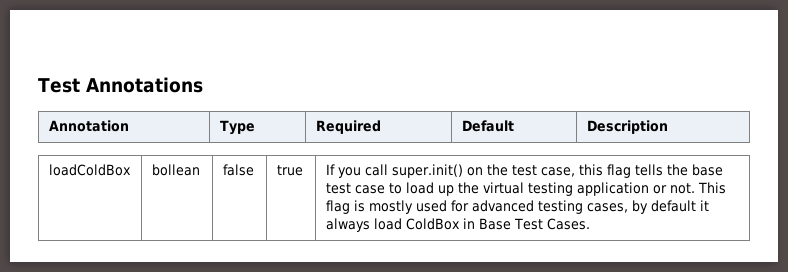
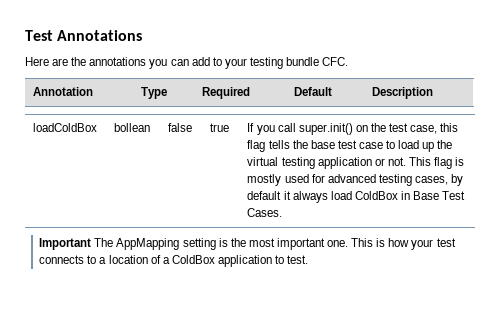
+ Here are the annotations you can add to your testing bundle CFC.
+ Important The AppMapping setting is the most important one. This is how your test connects to a location of a ColdBox application to test.

